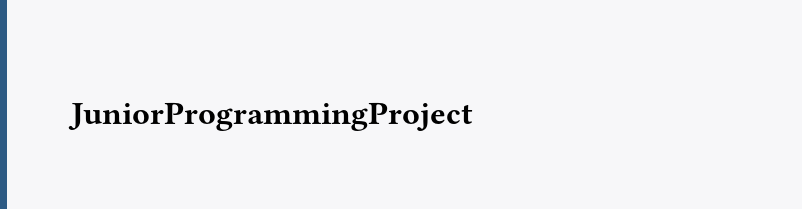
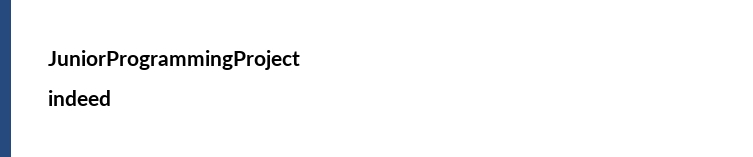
+ indeed

